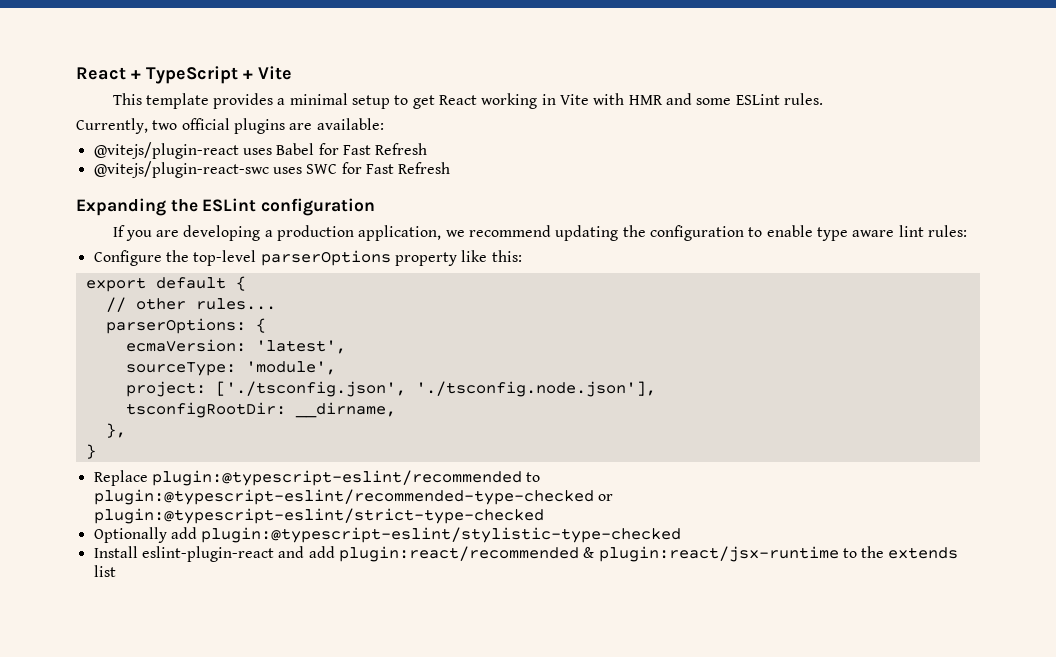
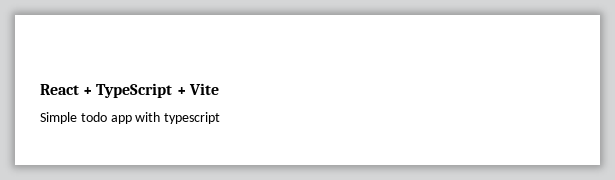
- This template provides a minimal setup to get React working in Vite with HMR and some ESLint rules.
- Currently, two official plugins are available:
- @vitejs/plugin-react uses Babel for Fast Refresh
- @vitejs/plugin-react-swc uses SWC for Fast Refresh
- Expanding the ESLint configuration
- If you are developing a production application, we recommend updating the configuration to enable type aware lint rules:
- Configure the top-level parserOptions property like this:
- export default {
- // other rules...
- parserOptions: {
- ecmaVersion: 'latest',
- sourceType: 'module',
- project: ['./tsconfig.json', './tsconfig.node.json'],
- tsconfigRootDir: __dirname,
- },
- }
- Replace plugin:@typescript-eslint/recommended to plugin:@typescript-eslint/recommended-type-checked or plugin:@typescript-eslint/strict-type-checked
- Optionally add plugin:@typescript-eslint/stylistic-type-checked
- Install eslint-plugin-react and add plugin:react/recommended & plugin:react/jsx-runtime to the extends list
+ Simple todo app with typescript

